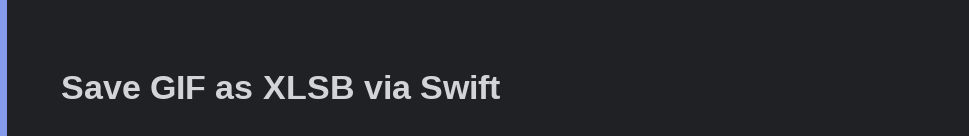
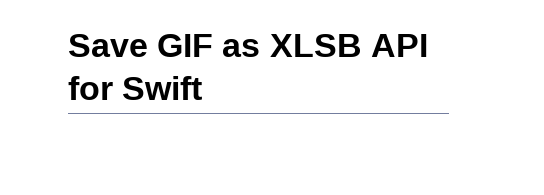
- Save GIF as XLSB via Swift
+ Save GIF as XLSB API for Swift

